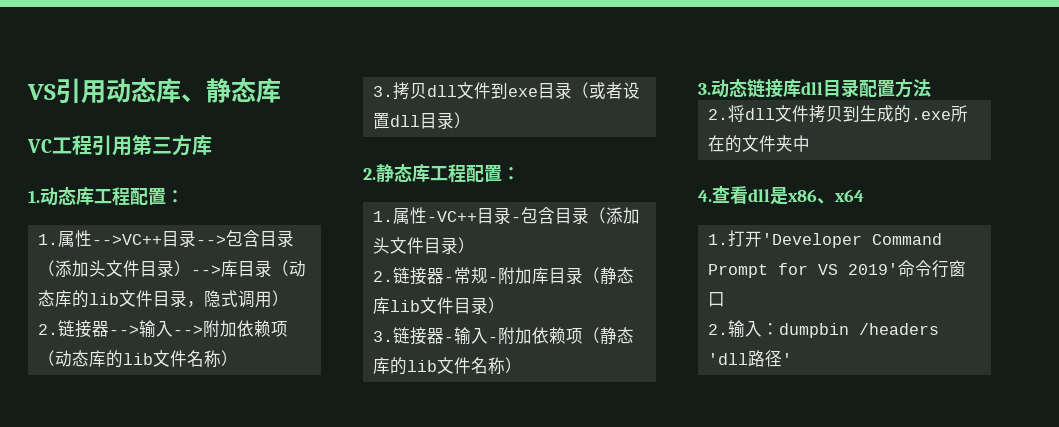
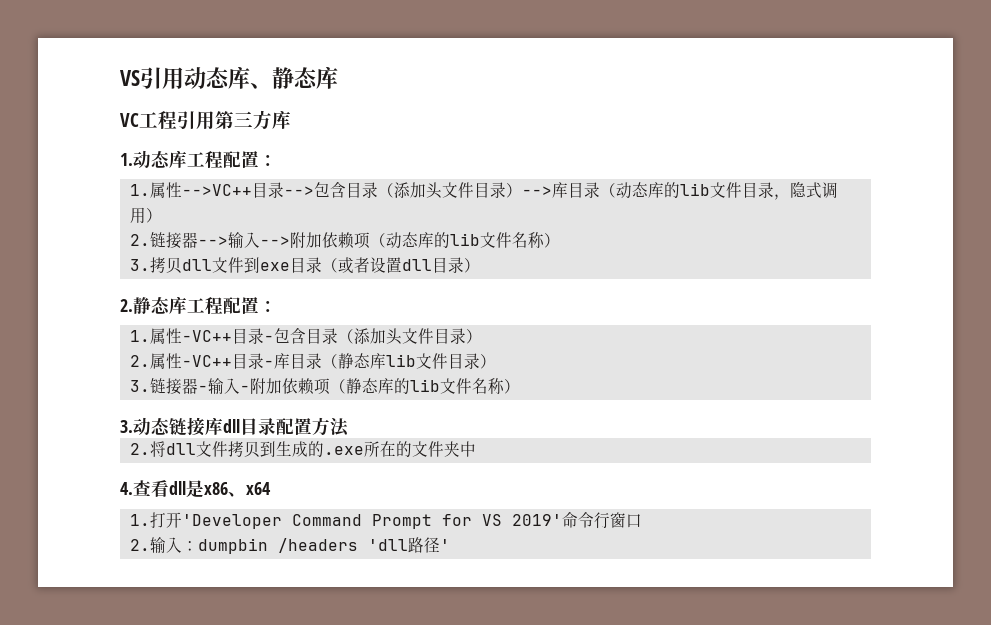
- 2.链接器-常规-附加库目录（静态库lib文件目录）
+ 2.属性-VC++目录-库目录（静态库lib文件目录）

